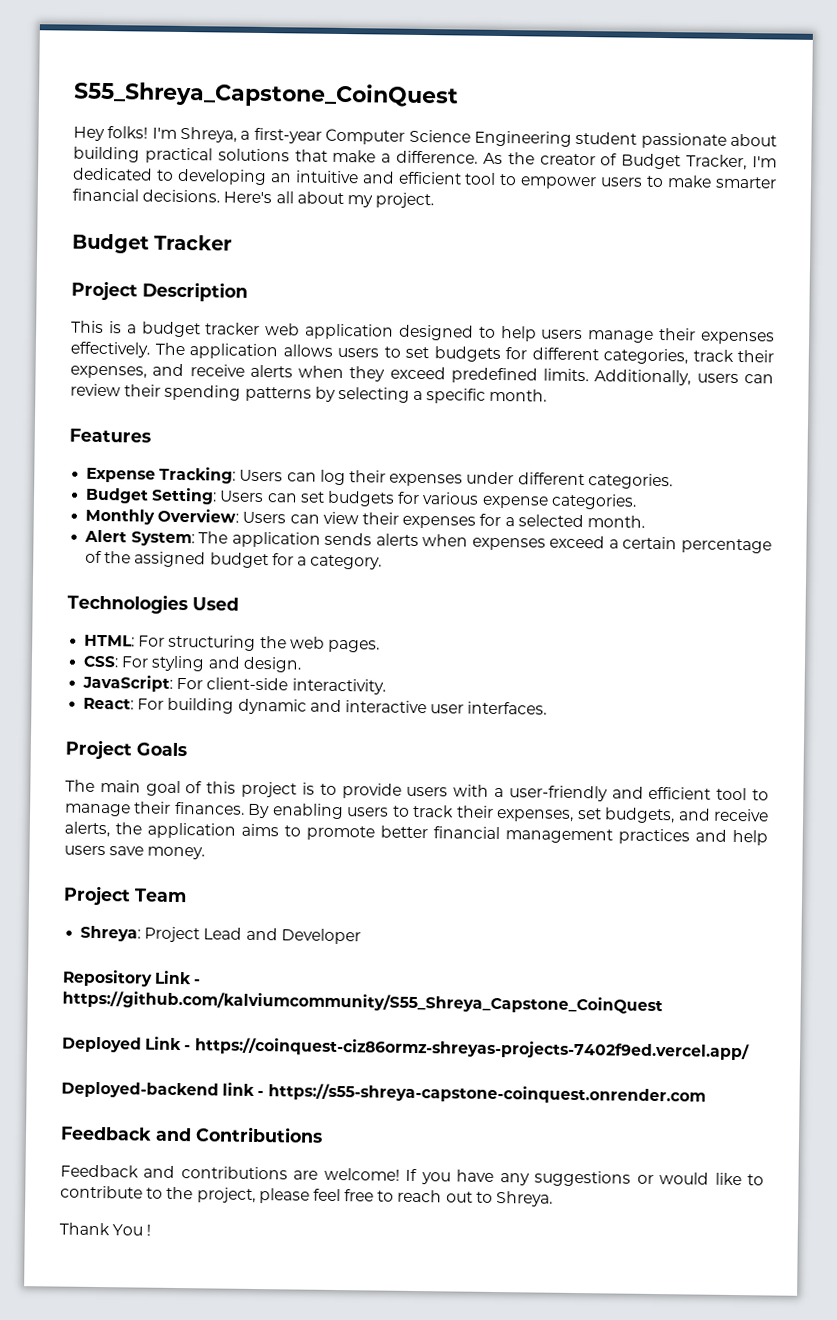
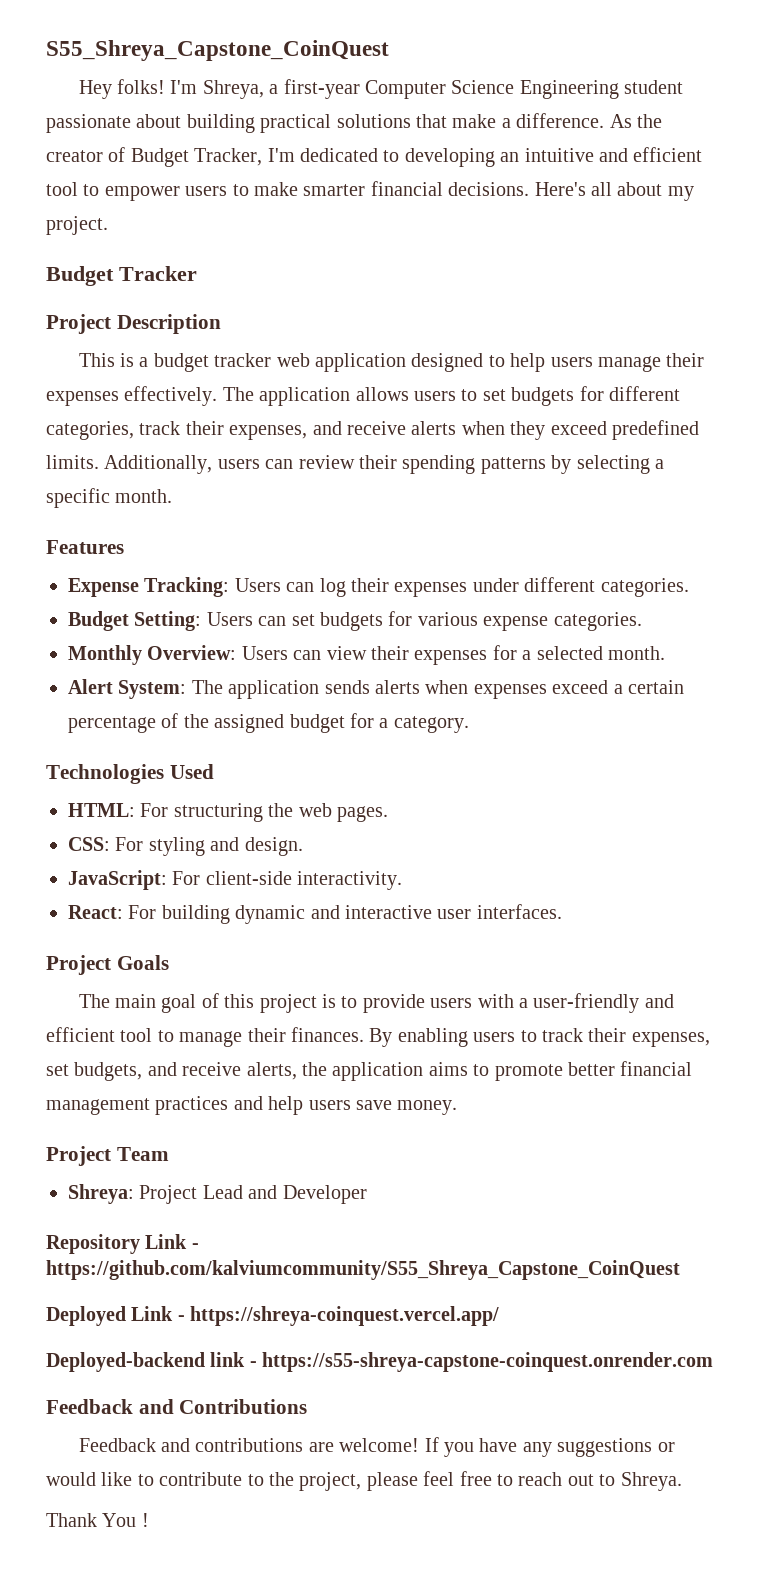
- Deployed Link - https://coinquest-ciz86ormz-shreyas-projects-7402f9ed.vercel.app/
+ Deployed Link - https://shreya-coinquest.vercel.app/

